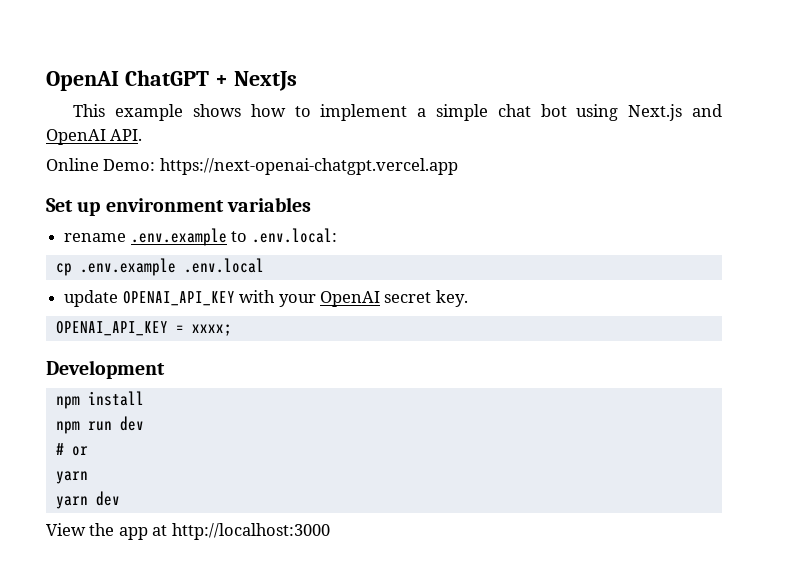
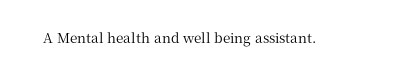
- OpenAI ChatGPT + NextJs
- This example shows how to implement a simple chat bot using Next.js and OpenAI API.
- Online Demo: https://next-openai-chatgpt.vercel.app
- Set up environment variables
- rename .env.example to .env.local:
- cp .env.example .env.local
- update OPENAI_API_KEY with your OpenAI secret key.
- OPENAI_API_KEY = xxxx;
- Development
- npm install
- npm run dev
- # or
- yarn
- yarn dev
- View the app at http://localhost:3000
+ A Mental health and well being assistant.

